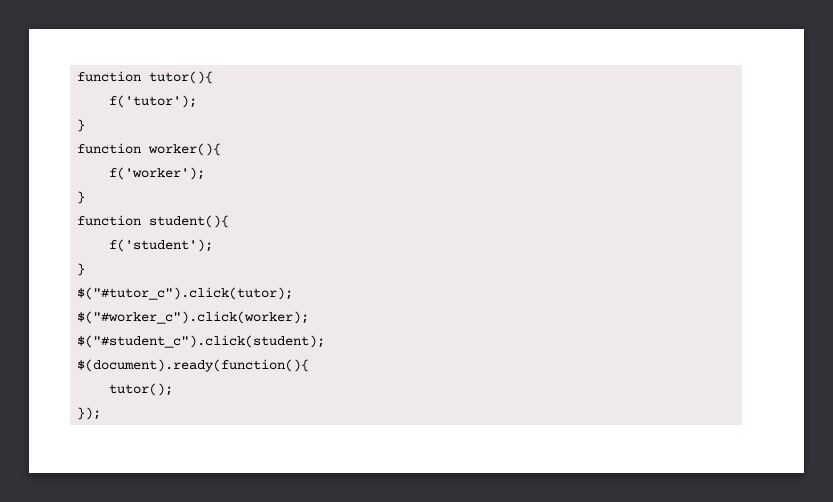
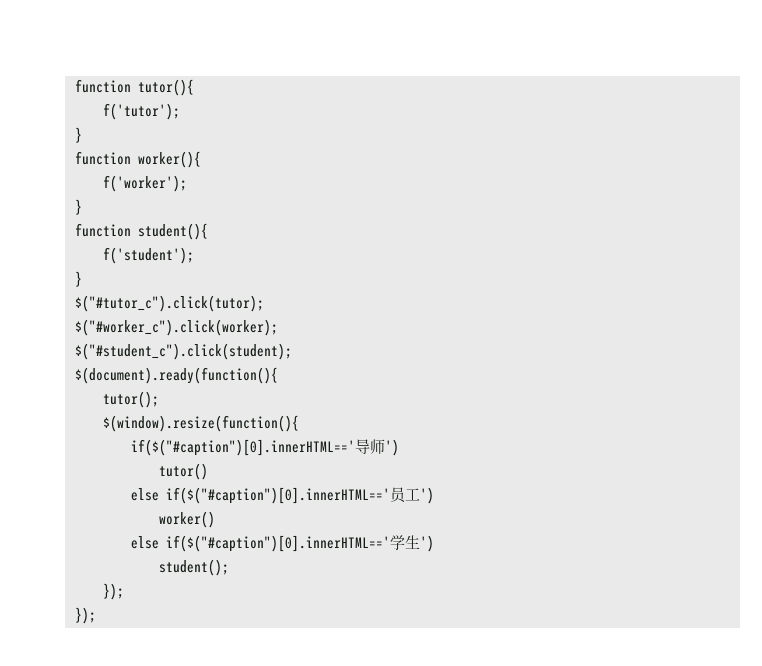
+ $(window).resize(function(){
+ if($("#caption")[0].innerHTML=='导师')
+ tutor()
+ else if($("#caption")[0].innerHTML=='员工')
+ worker()
+ else if($("#caption")[0].innerHTML=='学生')
+ student();
+ });

